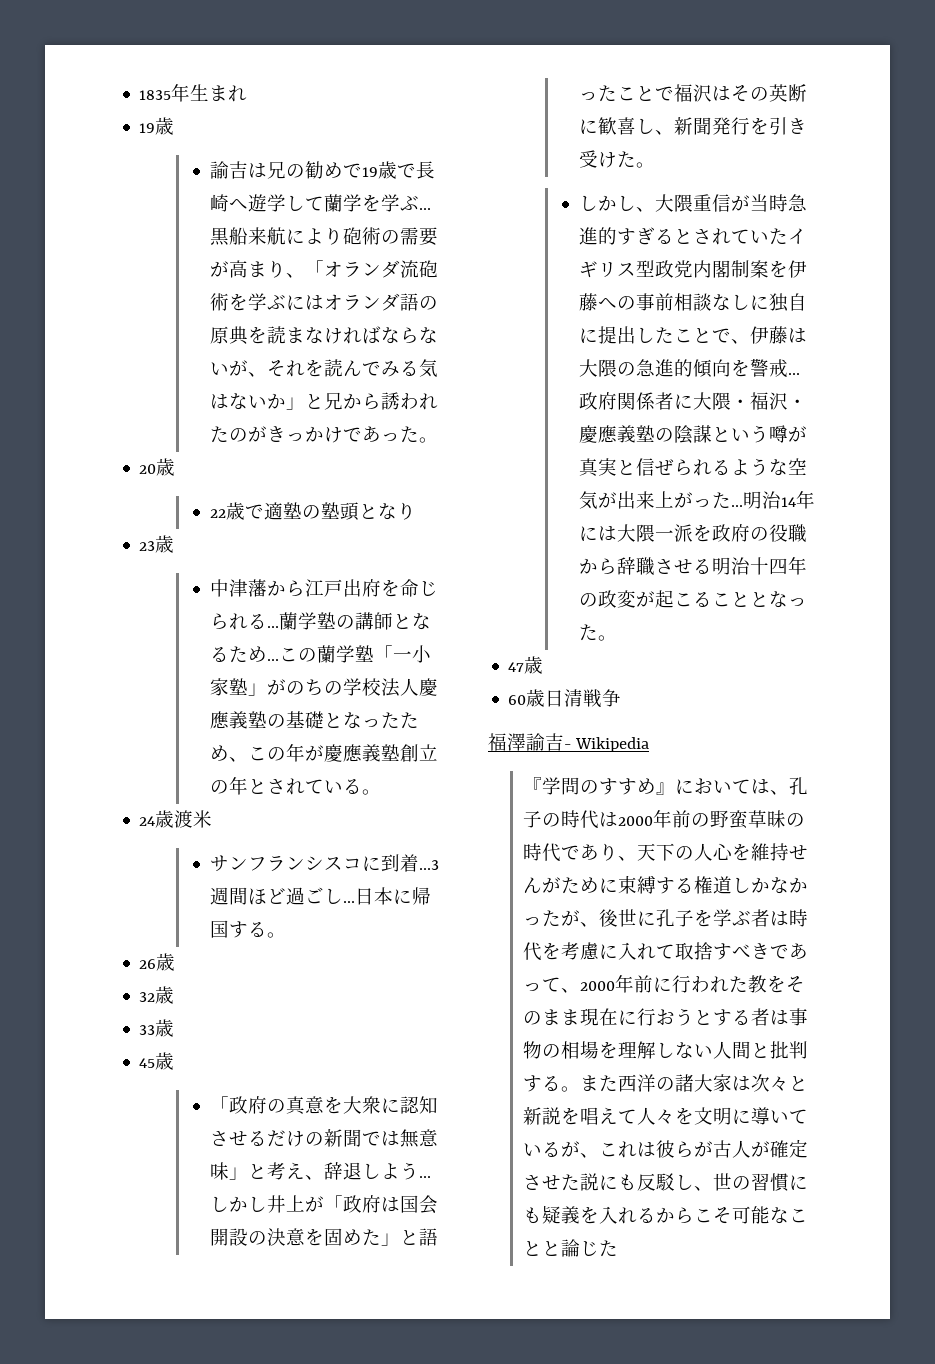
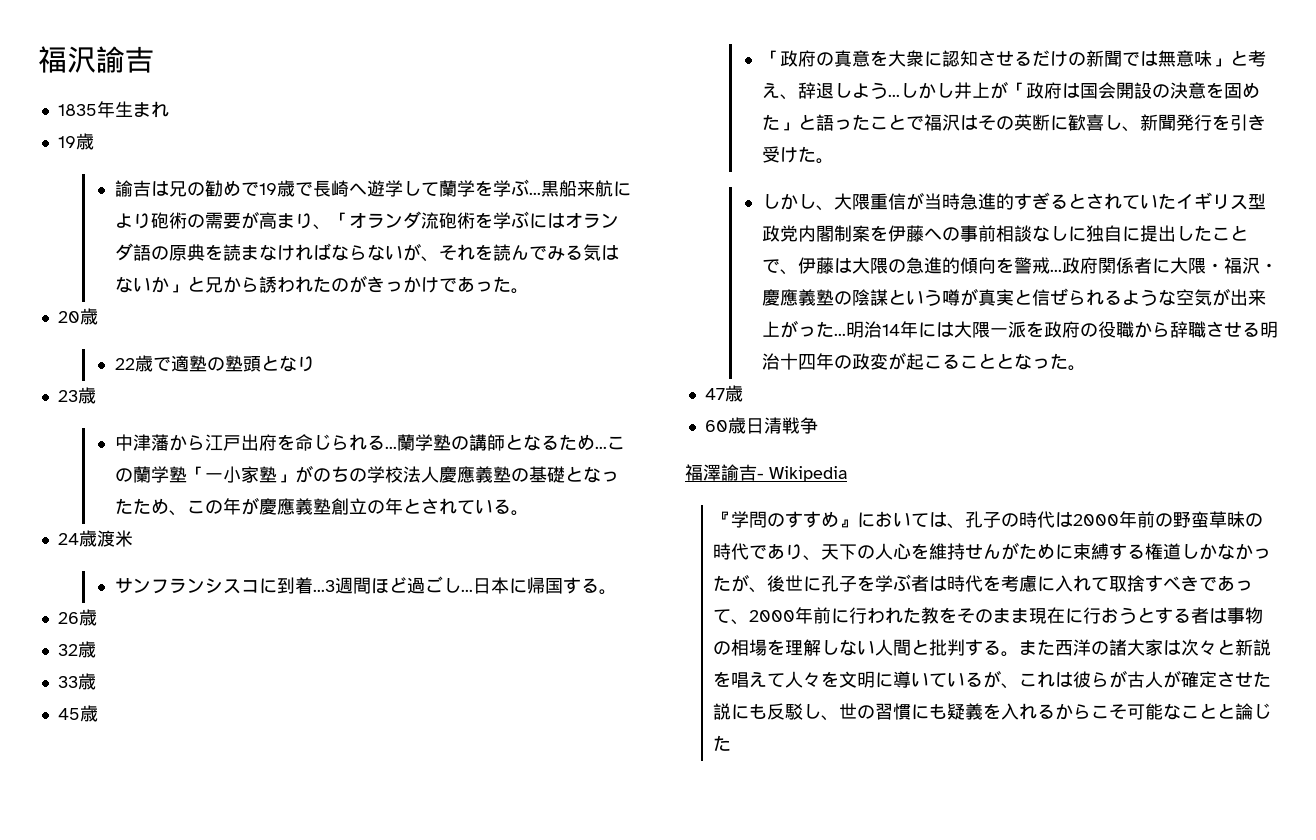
+ 福沢諭吉

